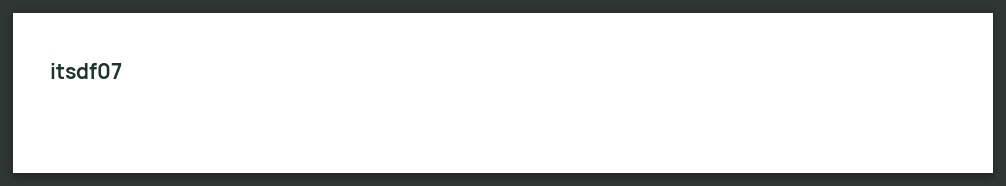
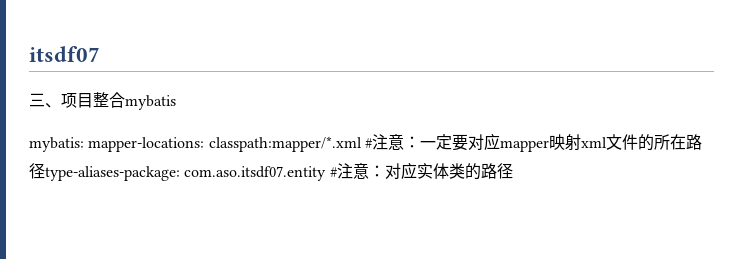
+ 三、项目整合mybatis
+ mybatis: mapper-locations: classpath:mapper/*.xml #注意：一定要对应mapper映射xml文件的所在路径type-aliases-package: com.aso.itsdf07.entity #注意：对应实体类的路径

